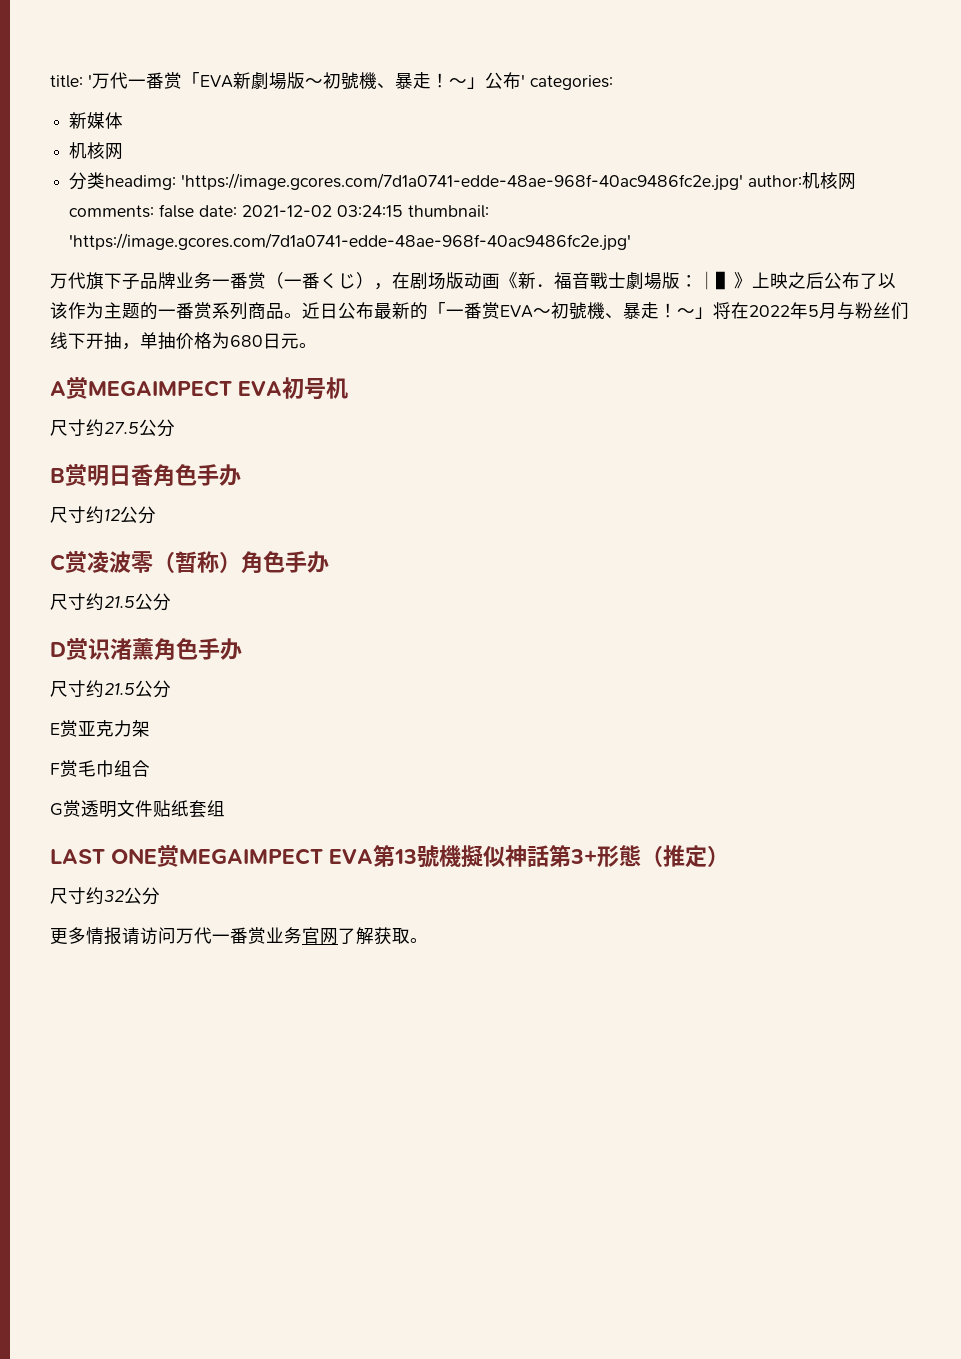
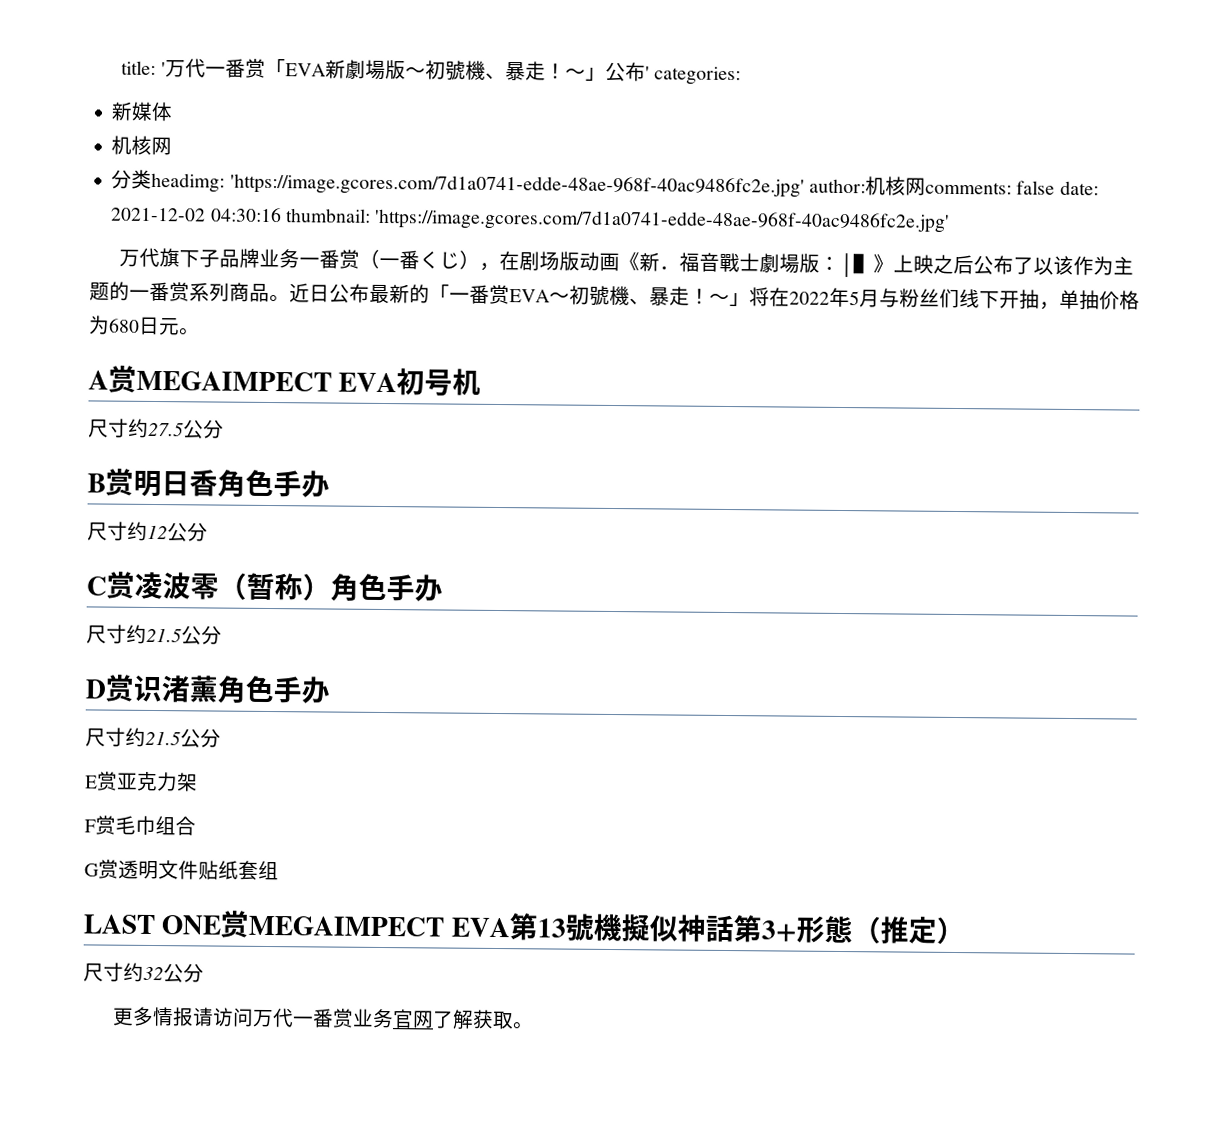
- 分类headimg: 'https://image.gcores.com/7d1a0741-edde-48ae-968f-40ac9486fc2e.jpg' author:机核网comments: false date: 2021-12-02 03:24:15 thumbnail: 'https://image.gcores.com/7d1a0741-edde-48ae-968f-40ac9486fc2e.jpg'
+ 分类headimg: 'https://image.gcores.com/7d1a0741-edde-48ae-968f-40ac9486fc2e.jpg' author:机核网comments: false date: 2021-12-02 04:30:16 thumbnail: 'https://image.gcores.com/7d1a0741-edde-48ae-968f-40ac9486fc2e.jpg'

